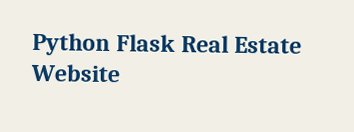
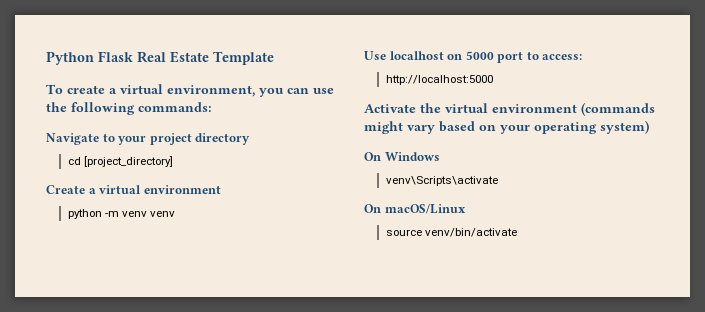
- Python Flask Real Estate Website
+ Python Flask Real Estate Template
+ To create a virtual environment, you can use the following commands:
+ Navigate to your project directory
+ cd [project_directory]
+ Create a virtual environment
+ python -m venv venv
+ Use localhost on 5000 port to access:
+ http://localhost:5000
+ Activate the virtual environment (commands might vary based on your operating system)
+ On Windows
+ venv\Scripts\activate
+ On macOS/Linux
+ source venv/bin/activate

